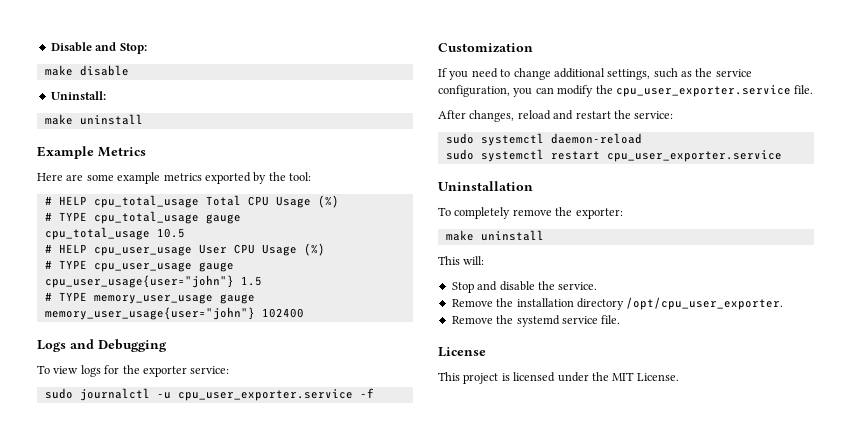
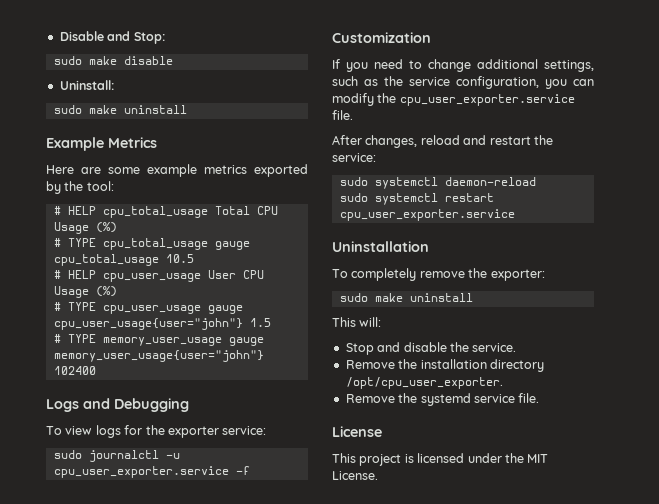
- make disable
+ sudo make disable
  Uninstall:
- make uninstall
+ sudo make uninstall
  To completely remove the exporter:
- make uninstall
+ sudo make uninstall

